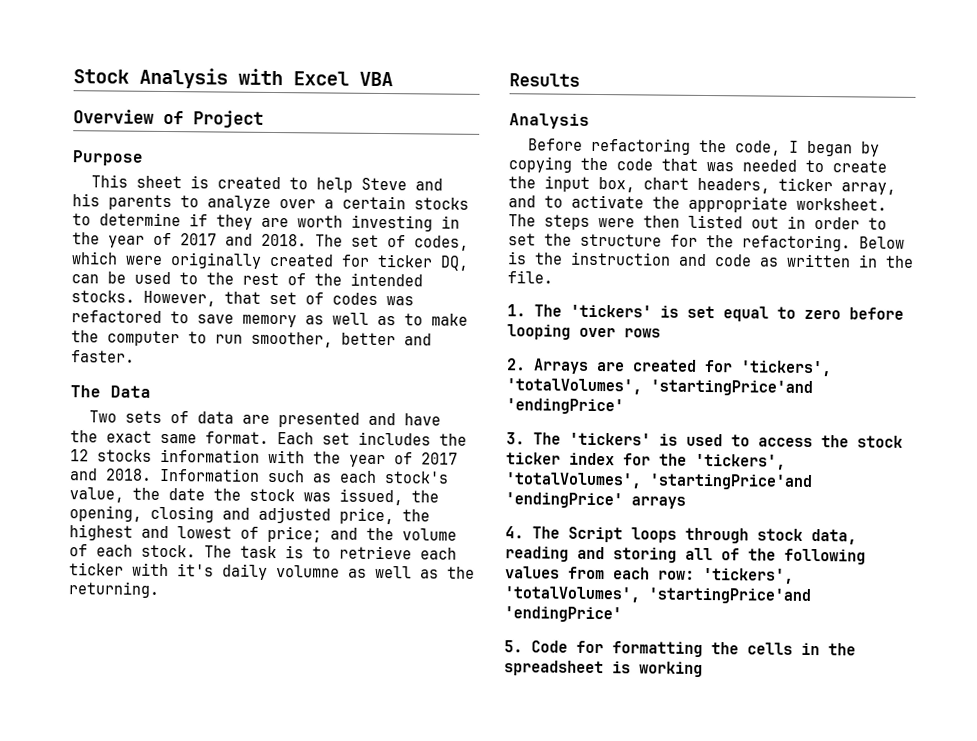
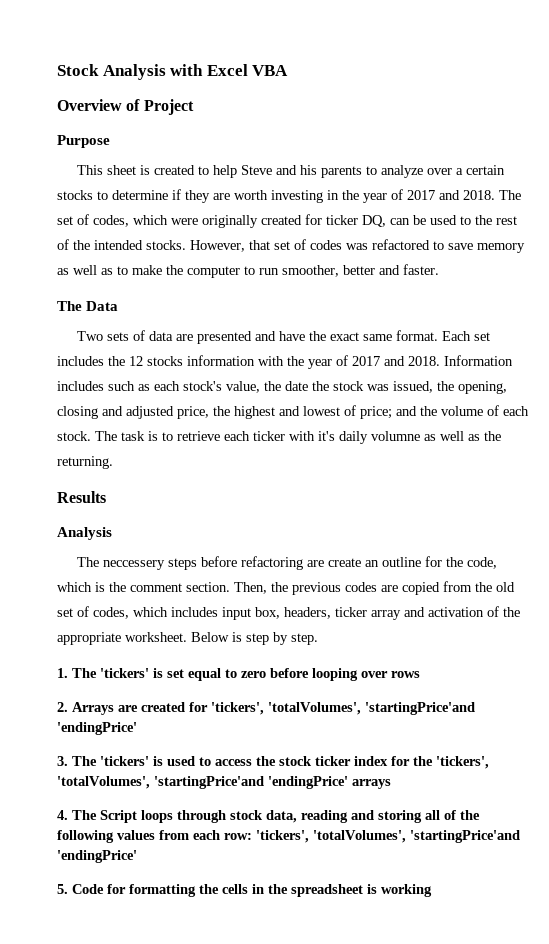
- Information such as each stock's value, the date the stock was issued, the opening, closing and adjusted price, the highest and lowest of price; and the volume of each stock.
+ Information includes such as each stock's value, the date the stock was issued, the opening, closing and adjusted price, the highest and lowest of price; and the volume of each stock.
- Before refactoring the code, I began by copying the code that was needed to create the input box, chart headers, ticker array, and to activate the appropriate worksheet. The steps were then listed out in order to set the structure for the refactoring. Below is the instruction and code as written in the file.
+ The neccessery steps before refactoring are create an outline for the code, which is the comment section. Then, the previous codes are copied from the old set of codes, which includes input box, headers, ticker array and activation of the appropriate worksheet. Below is step by step.

